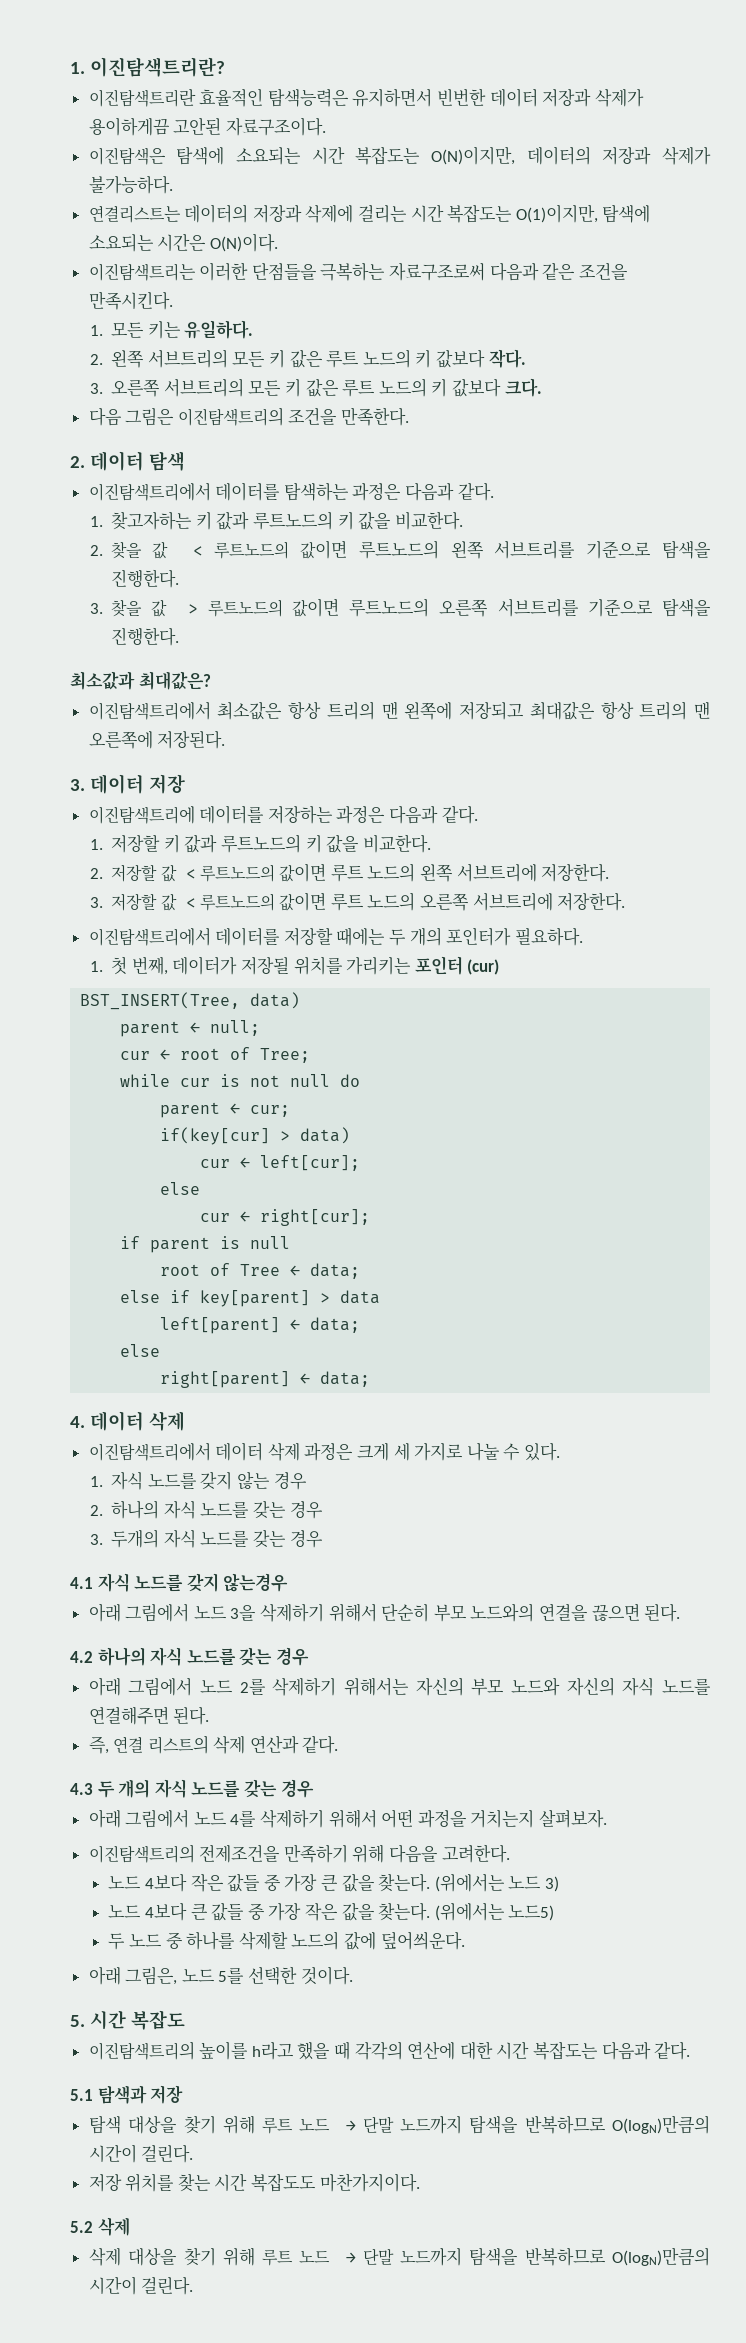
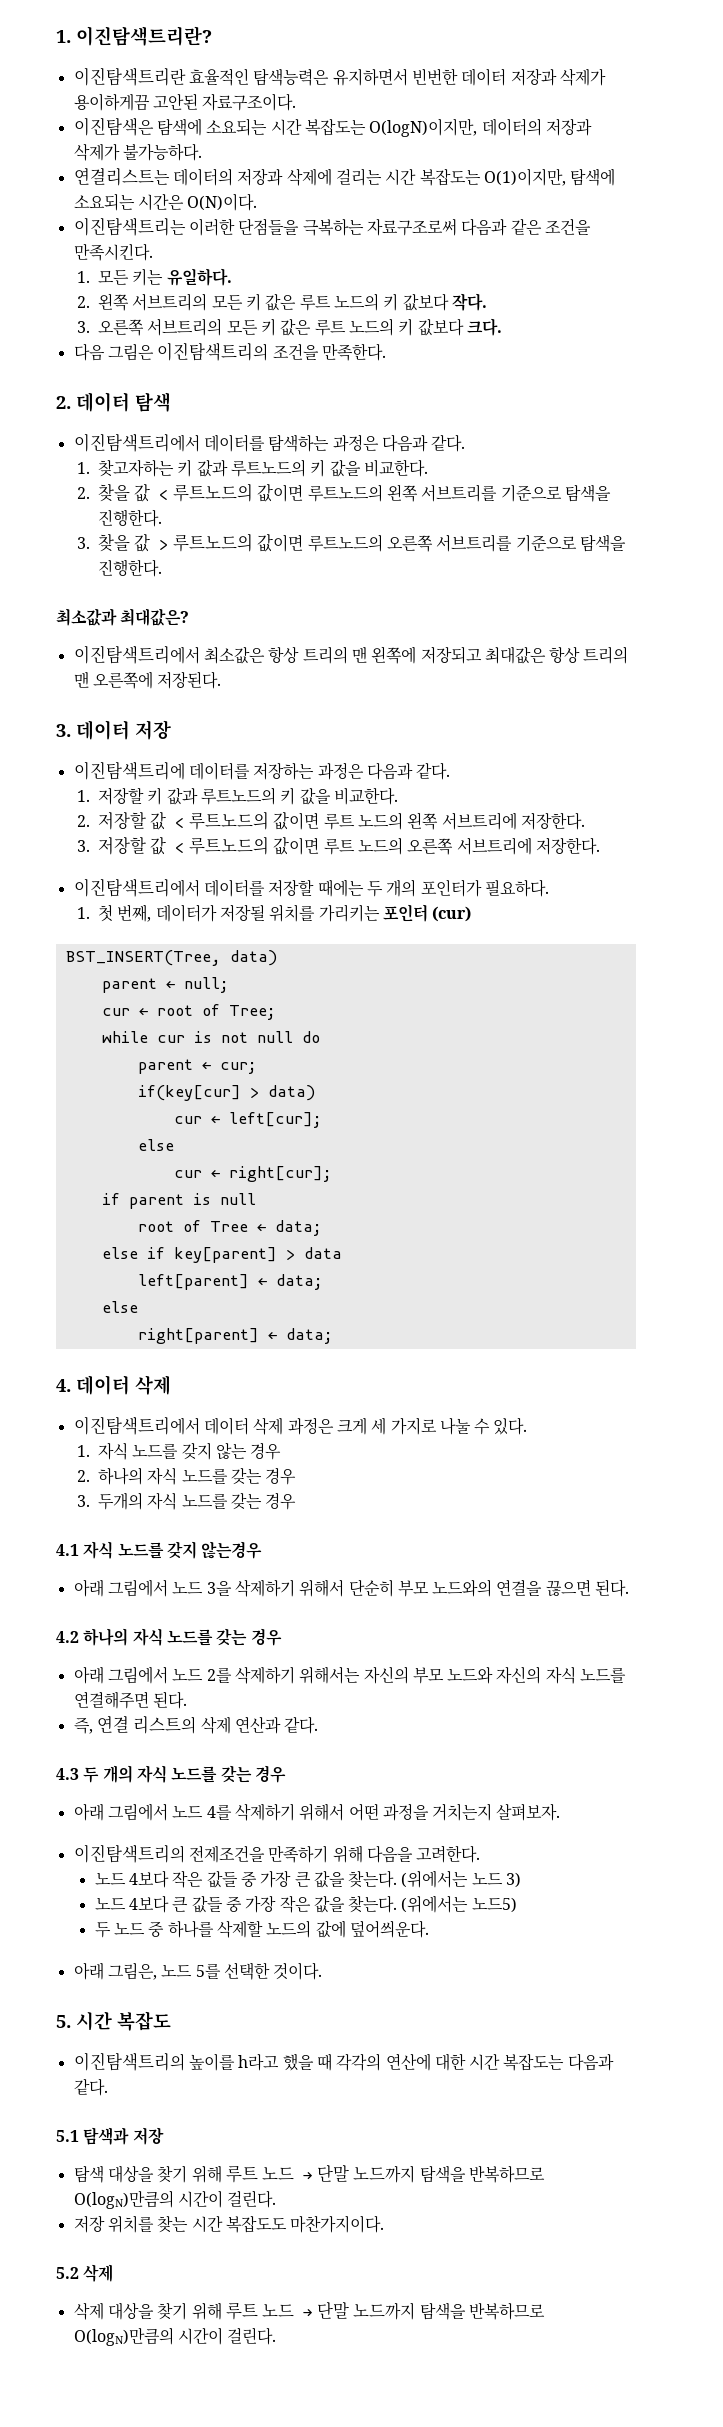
- 이진탐색은 탐색에 소요되는 시간 복잡도는 O(N)이지만, 데이터의 저장과 삭제가 불가능하다.
+ 이진탐색은 탐색에 소요되는 시간 복잡도는 O(logN)이지만, 데이터의 저장과 삭제가 불가능하다.

